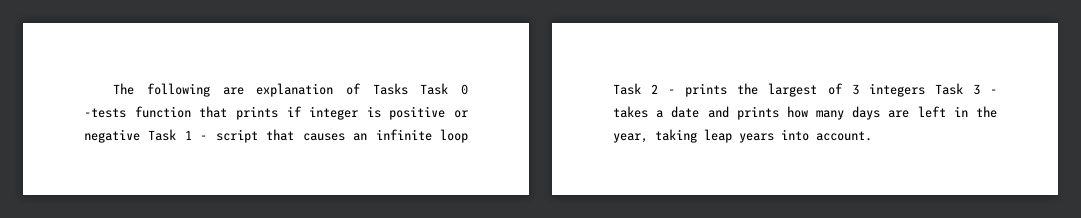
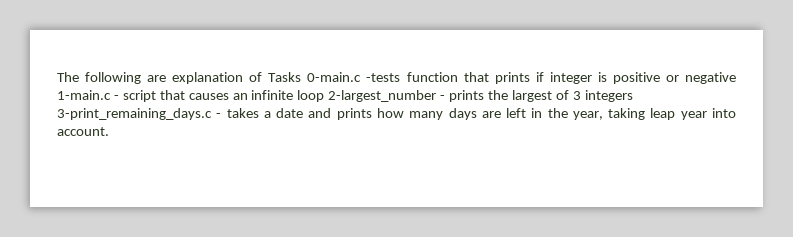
- The following are explanation of Tasks Task 0 -tests function that prints if integer is positive or negative Task 1 - script that causes an infinite loop Task 2 - prints the largest of 3 integers Task 3 - takes a date and prints how many days are left in the year, taking leap years into account.
+ The following are explanation of Tasks 0-main.c -tests function that prints if integer is positive or negative 1-main.c - script that causes an infinite loop 2-largest_number - prints the largest of 3 integers 3-print_remaining_days.c - takes a date and prints how many days are left in the year, taking leap year into account.

